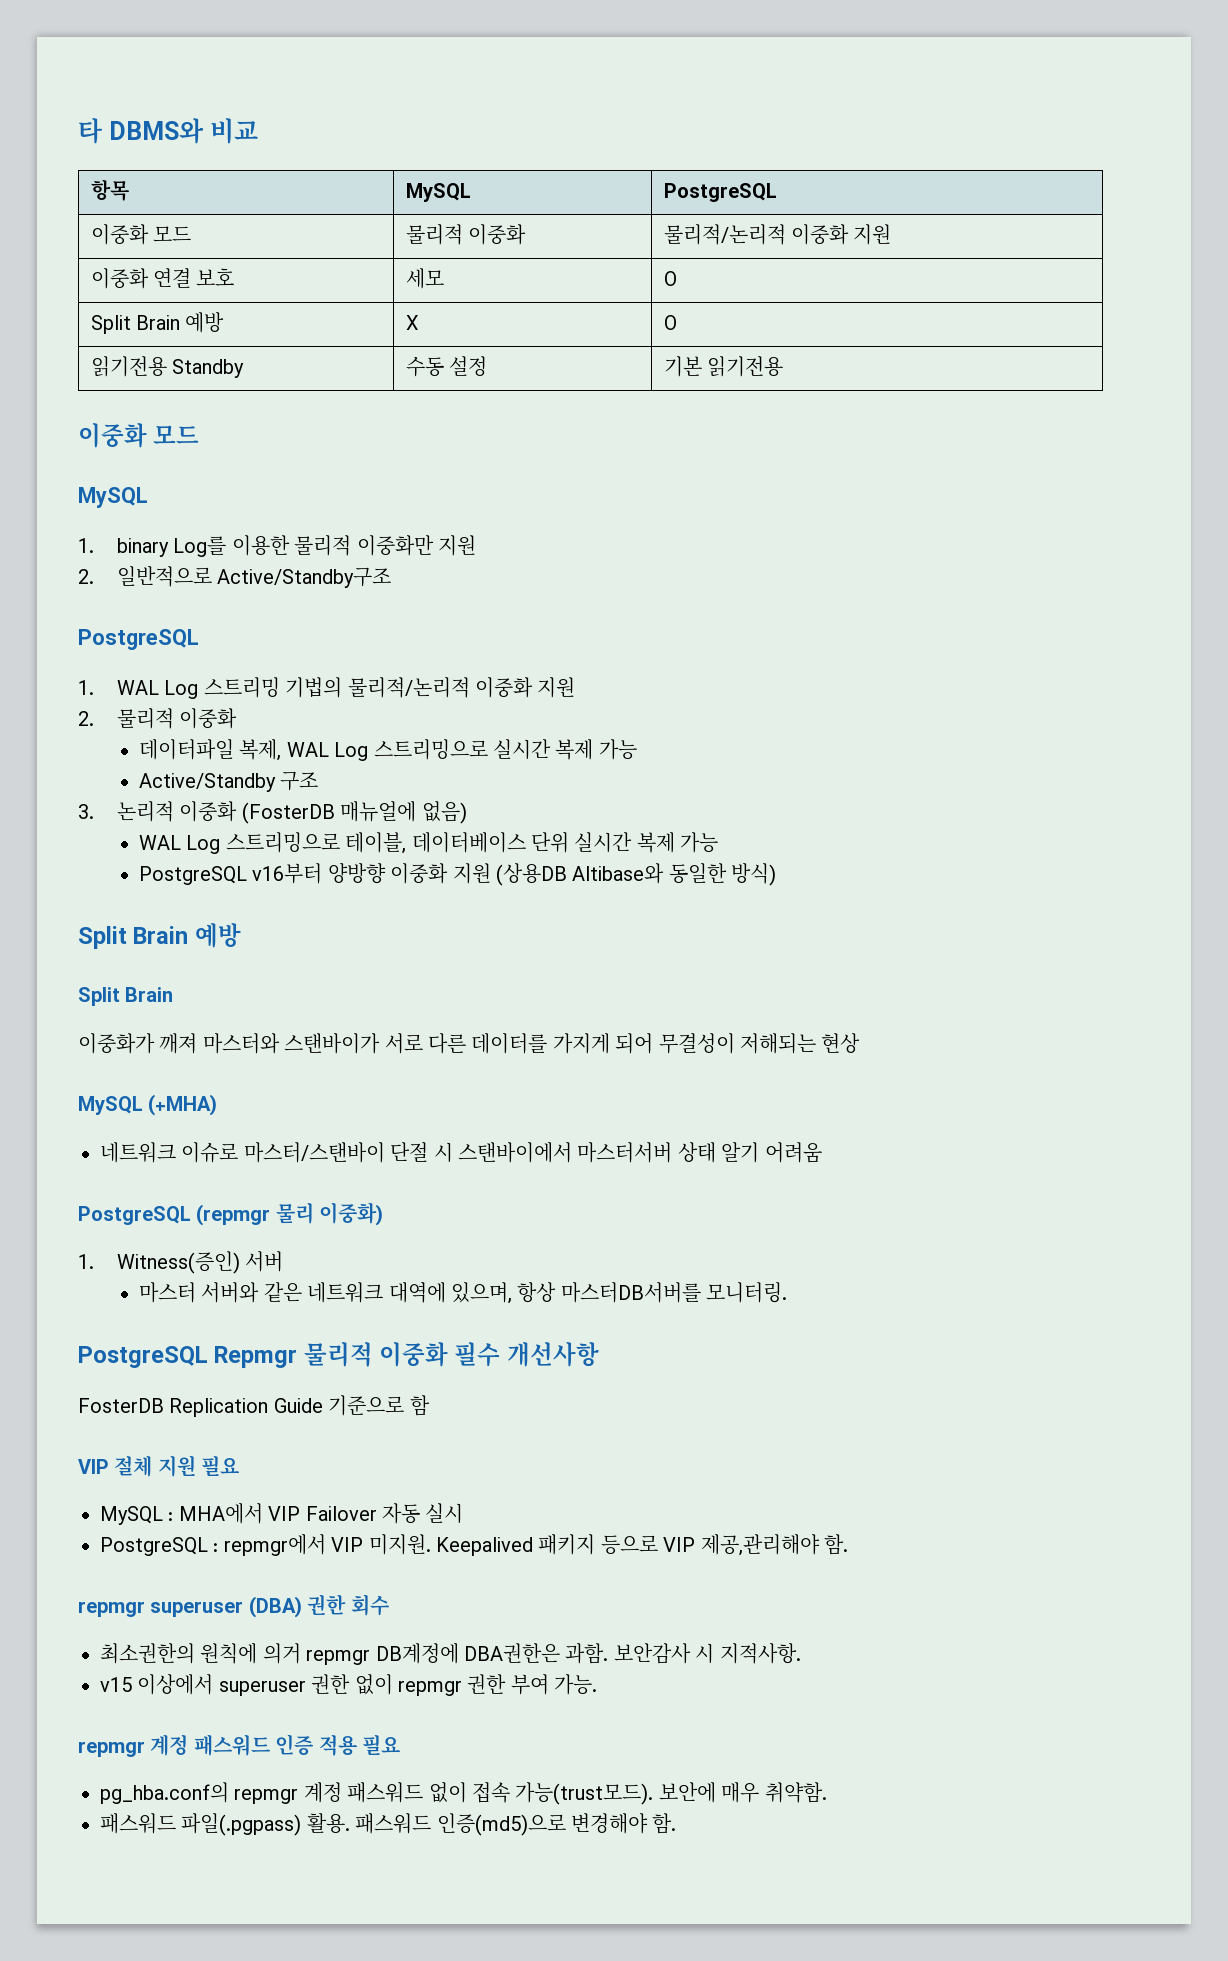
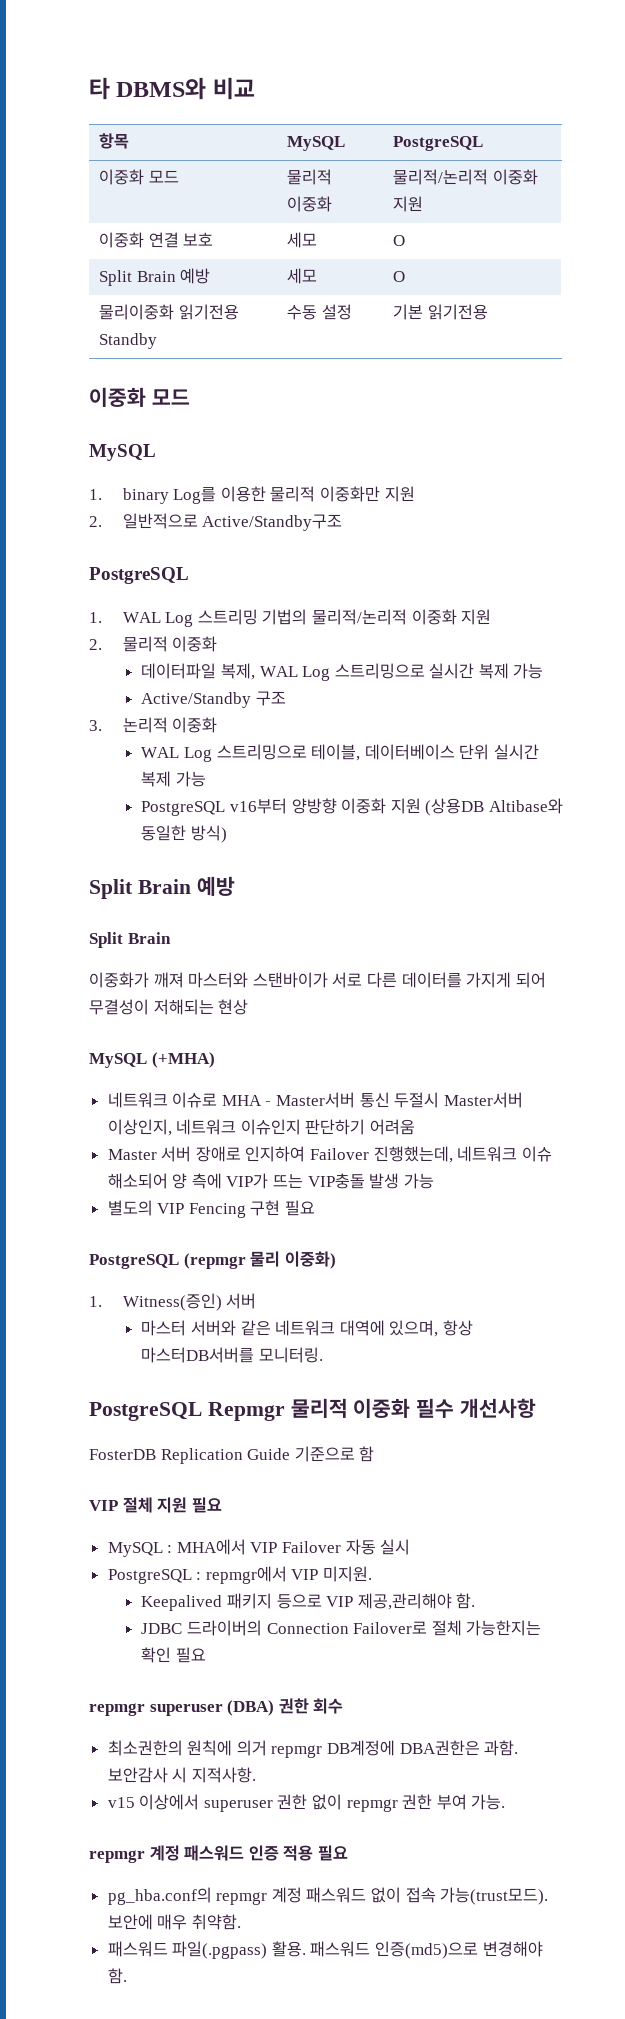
- Split Brain 예방 | X | O
- 읽기전용 Standby | 수동 설정 | 기본 읽기전용
+ Split Brain 예방 | 세모 | O
+ 물리이중화 읽기전용 Standby | 수동 설정 | 기본 읽기전용
- 3. 논리적 이중화 (FosterDB 매뉴얼에 없음)
+ 3. 논리적 이중화
- 네트워크 이슈로 마스터/스탠바이 단절 시 스탠바이에서 마스터서버 상태 알기 어려움
+ 네트워크 이슈로 MHA - Master서버 통신 두절시 Master서버 이상인지, 네트워크 이슈인지 판단하기 어려움
+ Master 서버 장애로 인지하여 Failover 진행했는데, 네트워크 이슈 해소되어 양 측에 VIP가 뜨는 VIP충돌 발생 가능
+ 별도의 VIP Fencing 구현 필요
- PostgreSQL : repmgr에서 VIP 미지원. Keepalived 패키지 등으로 VIP 제공,관리해야 함.
+ PostgreSQL : repmgr에서 VIP 미지원.
+ Keepalived 패키지 등으로 VIP 제공,관리해야 함.
+ JDBC 드라이버의 Connection Failover로 절체 가능한지는 확인 필요

